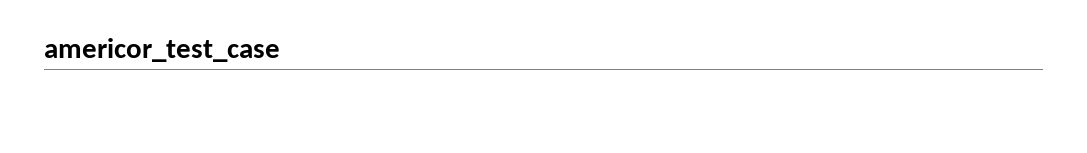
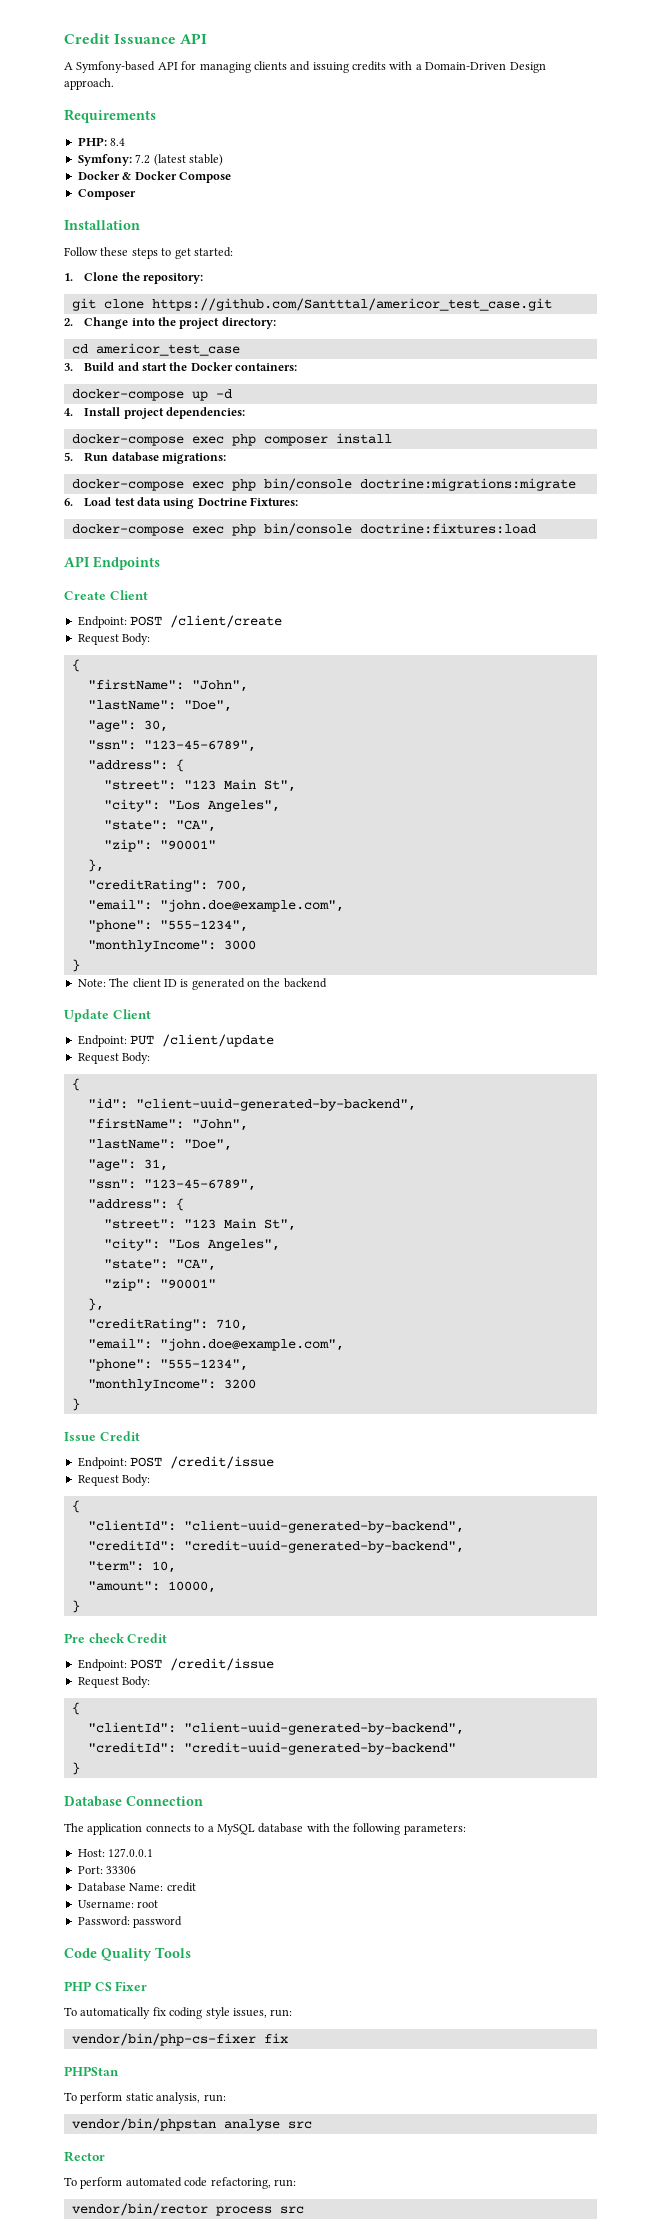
- americor_test_case
+ Credit Issuance API
+ A Symfony-based API for managing clients and issuing credits with a Domain-Driven Design approach.
+ Requirements
+ PHP: 8.4
+ Symfony: 7.2 (latest stable)
+ Docker & Docker Compose
+ Composer
+ Installation
+ Follow these steps to get started:
+ 1. Clone the repository:
+ git clone https://github.com/Santttal/americor_test_case.git
+ 2. Change into the project directory:
+ cd americor_test_case
+ 3. Build and start the Docker containers:
+ docker-compose up -d
+ 4. Install project dependencies:
+ docker-compose exec php composer install
+ 5. Run database migrations:
+ docker-compose exec php bin/console doctrine:migrations:migrate
+ 6. Load test data using Doctrine Fixtures:
+ docker-compose exec php bin/console doctrine:fixtures:load
+ API Endpoints
+ Create Client
+ Endpoint: POST /client/create
+ Request Body:
+ {
+ "firstName": "John",
+ "lastName": "Doe",
+ "age": 30,
+ "ssn": "123-45-6789",
+ "address": {
+ "street": "123 Main St",
+ "city": "Los Angeles",
+ "state": "CA",
+ "zip": "90001"
+ },
+ "creditRating": 700,
+ "email": "john.doe@example.com",
+ "phone": "555-1234",
+ "monthlyIncome": 3000
+ }
+ Note: The client ID is generated on the backend
+ Update Client
+ Endpoint: PUT /client/update
+ Request Body:
+ {
+ "id": "client-uuid-generated-by-backend",
+ "firstName": "John",
+ "lastName": "Doe",
+ "age": 31,
+ "ssn": "123-45-6789",
+ "address": {
+ "street": "123 Main St",
+ "city": "Los Angeles",
+ "state": "CA",
+ "zip": "90001"
+ },
+ "creditRating": 710,
+ "email": "john.doe@example.com",
+ "phone": "555-1234",
+ "monthlyIncome": 3200
+ }
+ Issue Credit
+ Endpoint: POST /credit/issue
+ Request Body:
+ {
+ "clientId": "client-uuid-generated-by-backend",
+ "creditId": "credit-uuid-generated-by-backend",
+ "term": 10,
+ "amount": 10000,
+ }
+ Pre check Credit
+ Endpoint: POST /credit/issue
+ Request Body:
+ {
+ "clientId": "client-uuid-generated-by-backend",
+ "creditId": "credit-uuid-generated-by-backend"
+ }
+ Database Connection
+ The application connects to a MySQL database with the following parameters:
+ Host: 127.0.0.1
+ Port: 33306
+ Database Name: credit
+ Username: root
+ Password: password
+ Code Quality Tools
+ PHP CS Fixer
+ To automatically fix coding style issues, run:
+ vendor/bin/php-cs-fixer fix
+ PHPStan
+ To perform static analysis, run:
+ vendor/bin/phpstan analyse src
+ Rector
+ To perform automated code refactoring, run:
+ vendor/bin/rector process src

